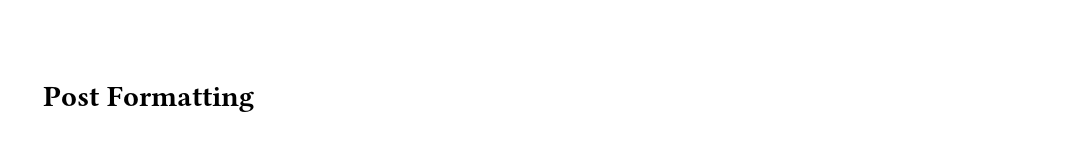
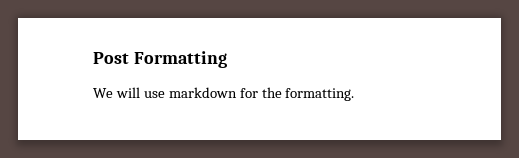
+ We will use markdown for the formatting.

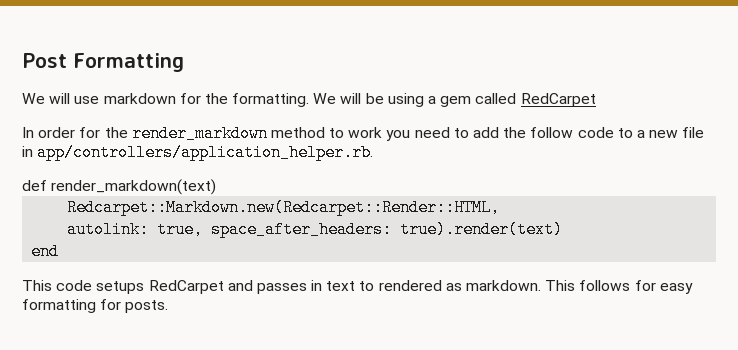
+ We will be using a gem called RedCarpet
+ In order for the render_markdown method to work you need to add the follow code to a new file in app/controllers/application_helper.rb.
+ def render_markdown(text)
+ Redcarpet::Markdown.new(Redcarpet::Render::HTML,
+ autolink: true, space_after_headers: true).render(text)
+ end
+ This code setups RedCarpet and passes in text to rendered as markdown. This follows for easy formatting for posts.

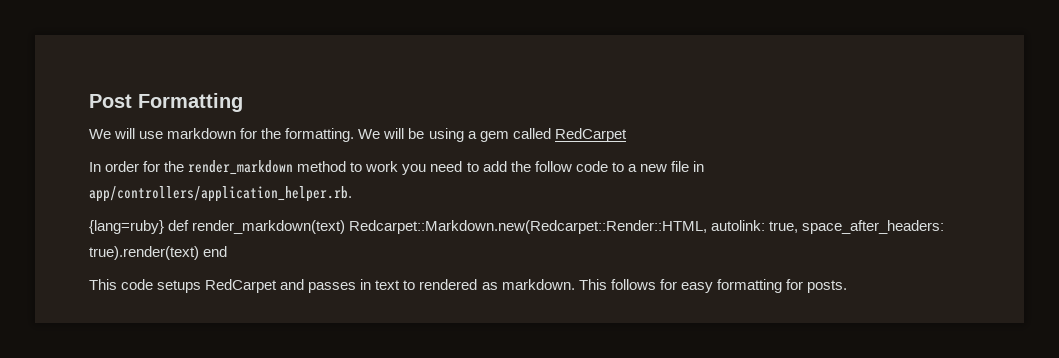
- def render_markdown(text)
- Redcarpet::Markdown.new(Redcarpet::Render::HTML,
- autolink: true, space_after_headers: true).render(text)
- end
+ {lang=ruby} def render_markdown(text) Redcarpet::Markdown.new(Redcarpet::Render::HTML, autolink: true, space_after_headers: true).render(text) end

